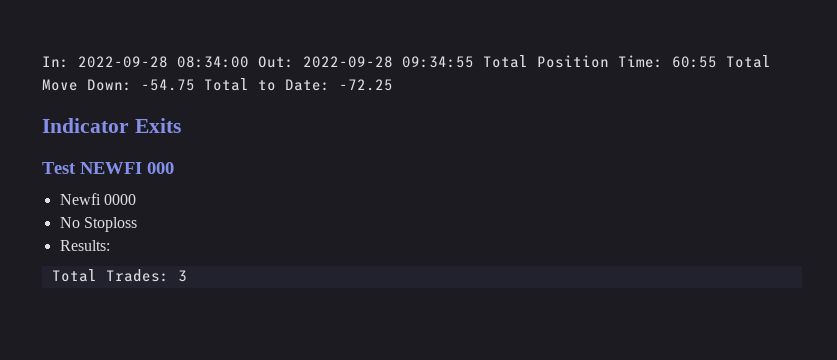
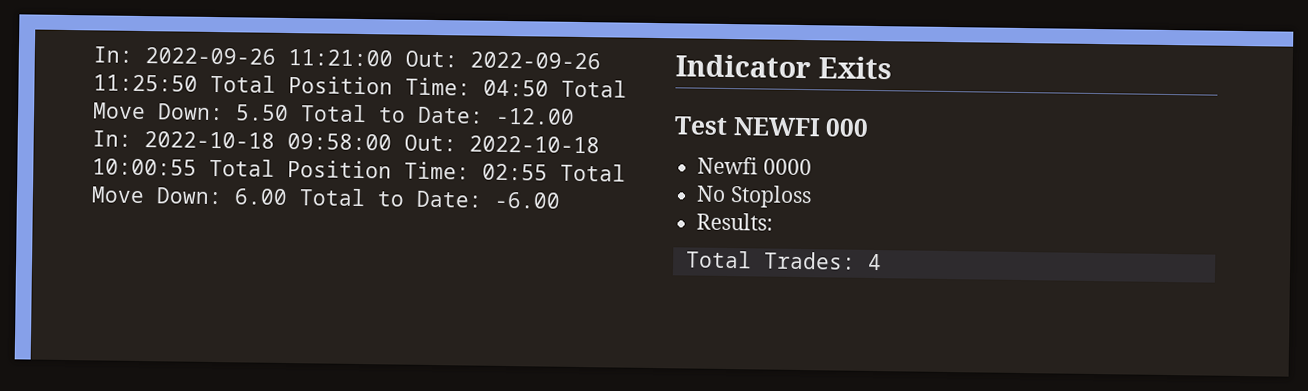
- In: 2022-09-28 08:34:00 Out: 2022-09-28 09:34:55 Total Position Time: 60:55 Total Move Down: -54.75 Total to Date: -72.25
+ In: 2022-09-26 11:21:00 Out: 2022-09-26 11:25:50 Total Position Time: 04:50 Total Move Down: 5.50 Total to Date: -12.00
+ In: 2022-10-18 09:58:00 Out: 2022-10-18 10:00:55 Total Position Time: 02:55 Total Move Down: 6.00 Total to Date: -6.00
- Total Trades: 3
+ Total Trades: 4

